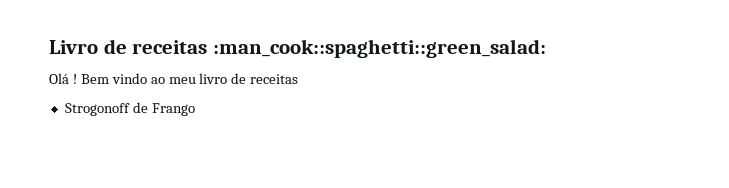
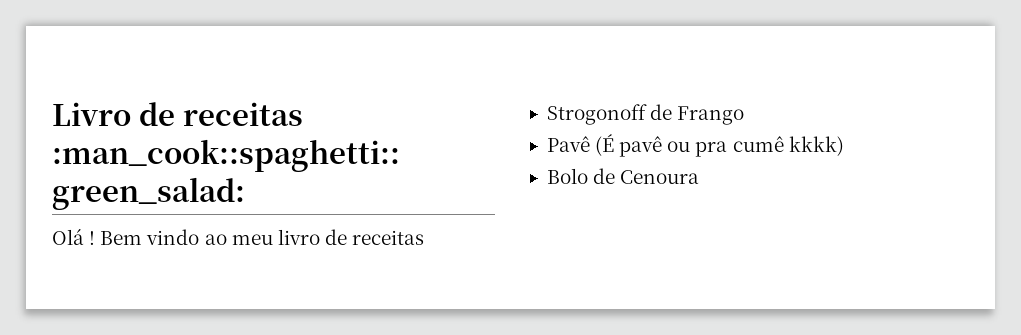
+ Pavê (É pavê ou pra cumê kkkk)
+ Bolo de Cenoura

